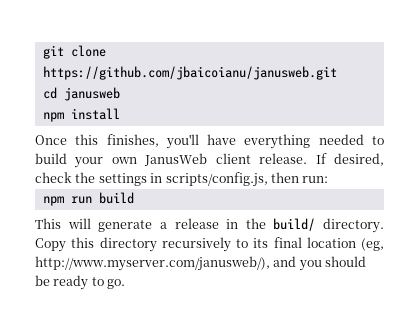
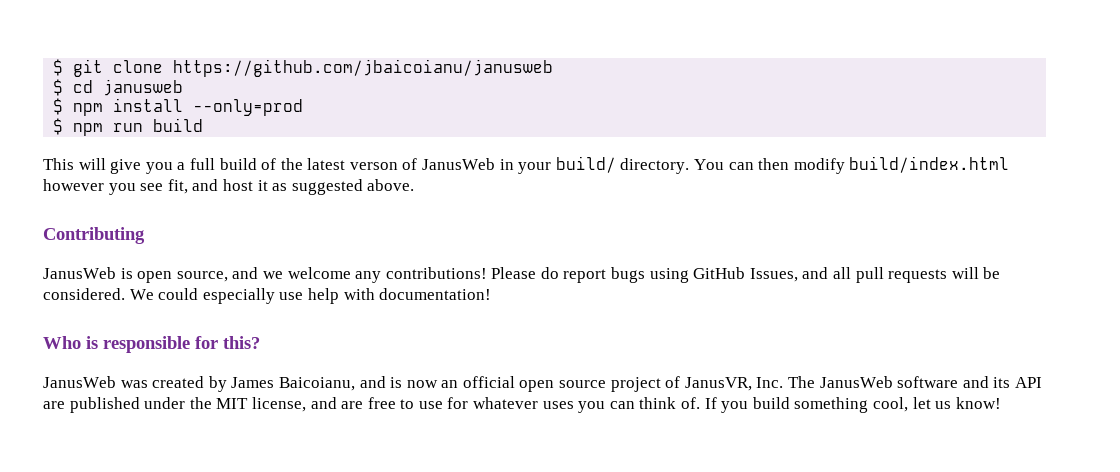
- git clone https://github.com/jbaicoianu/janusweb.git
- cd janusweb
+ $ git clone https://github.com/jbaicoianu/janusweb
+ $ cd janusweb
- npm install
- Once this finishes, you'll have everything needed to build your own JanusWeb client release. If desired, check the settings in scripts/config.js, then run:
- npm run build
+ $ npm install --only=prod
+ $ npm run build
- This will generate a release in the build/ directory. Copy this directory recursively to its final location (eg, http://www.myserver.com/janusweb/), and you should be ready to go.
+ This will give you a full build of the latest verson of JanusWeb in your build/ directory. You can then modify build/index.html however you see fit, and host it as suggested above.
+ Contributing
+ JanusWeb is open source, and we welcome any contributions! Please do report bugs using GitHub Issues, and all pull requests will be considered. We could especially use help with documentation!
+ Who is responsible for this?
+ JanusWeb was created by James Baicoianu, and is now an official open source project of JanusVR, Inc. The JanusWeb software and its API are published under the MIT license, and are free to use for whatever uses you can think of. If you build something cool, let us know!

